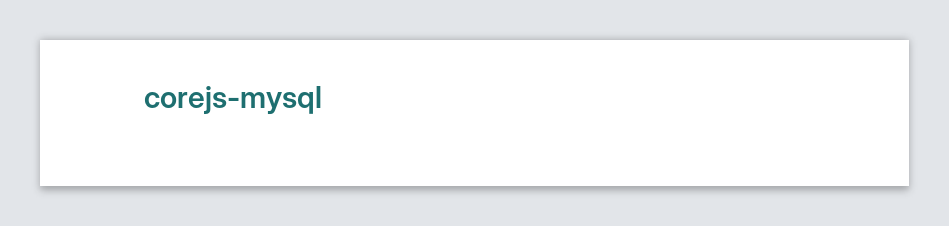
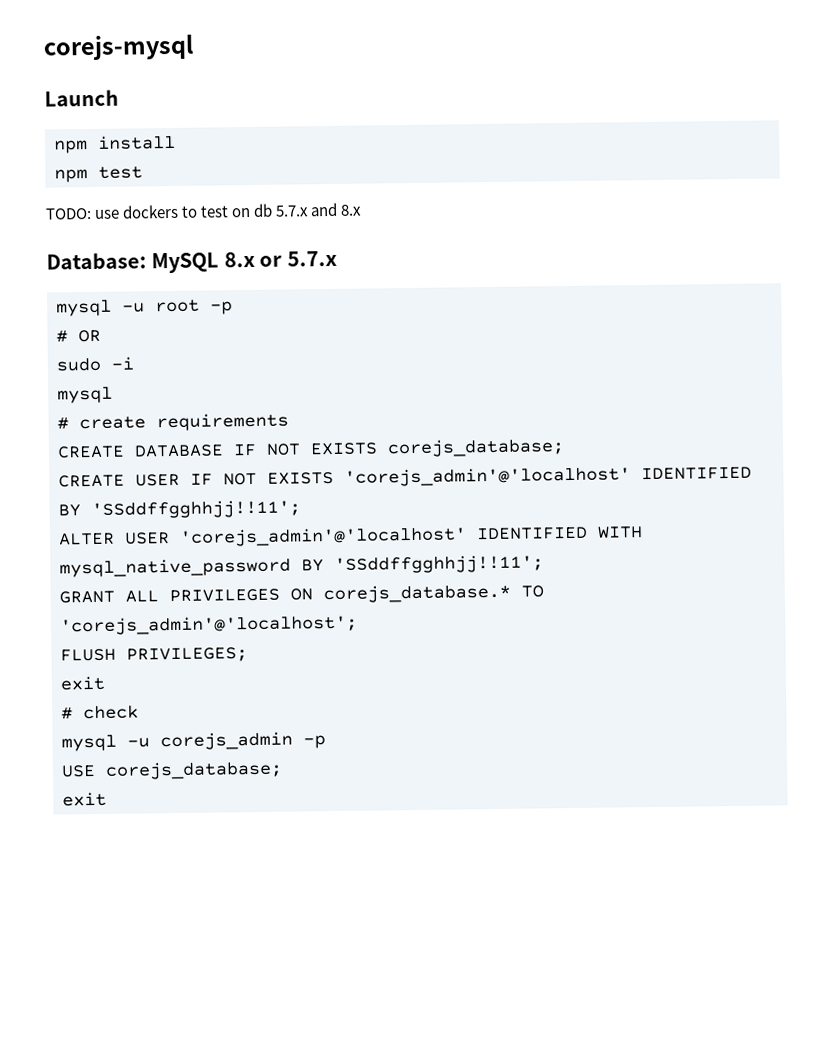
+ Launch
+ npm install
+ npm test
+ TODO: use dockers to test on db 5.7.x and 8.x
+ Database: MySQL 8.x or 5.7.x
+ mysql -u root -p
+ # OR
+ sudo -i
+ mysql
+ # create requirements
+ CREATE DATABASE IF NOT EXISTS corejs_database;
+ CREATE USER IF NOT EXISTS 'corejs_admin'@'localhost' IDENTIFIED BY 'SSddffgghhjj!!11';
+ ALTER USER 'corejs_admin'@'localhost' IDENTIFIED WITH mysql_native_password BY 'SSddffgghhjj!!11';
+ GRANT ALL PRIVILEGES ON corejs_database.* TO 'corejs_admin'@'localhost';
+ FLUSH PRIVILEGES;
+ exit
+ # check
+ mysql -u corejs_admin -p
+ USE corejs_database;
+ exit

